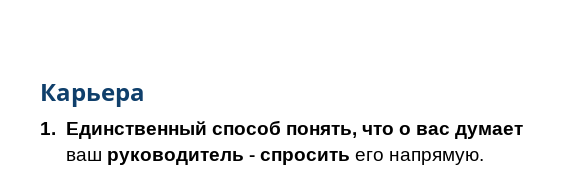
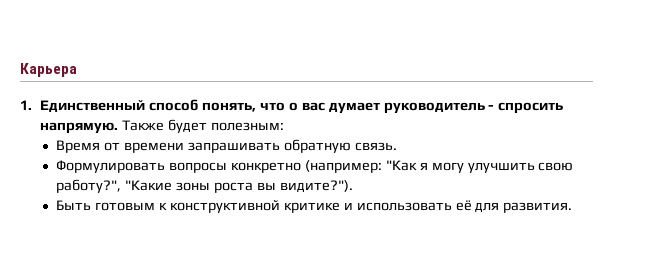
- 1. Единственный способ понять, что о вас думает ваш руководитель - спросить его напрямую.
+ 1. Единственный способ понять, что о вас думает руководитель - спросить напрямую. Также будет полезным:
+ Время от времени запрашивать обратную связь.
+ Формулировать вопросы конкретно (например: "Как я могу улучшить свою работу?", "Какие зоны роста вы видите?").
+ Быть готовым к конструктивной критике и использовать её для развития.

